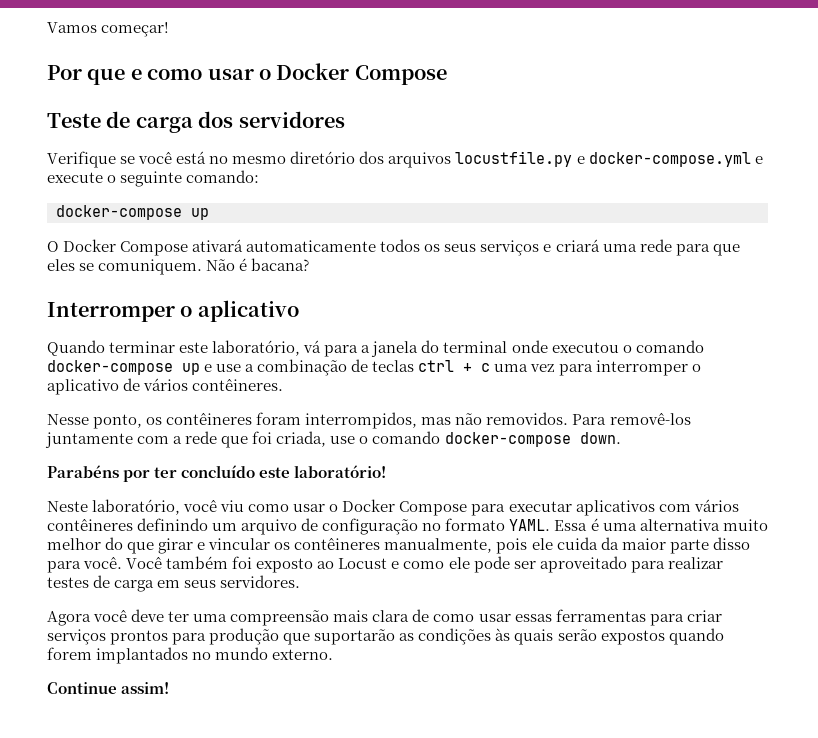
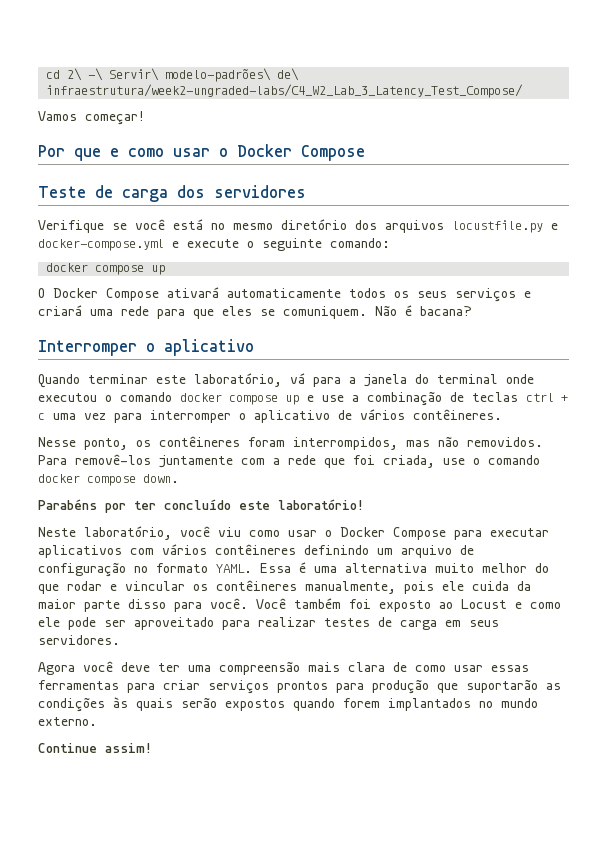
+ cd 2\ -\ Servir\ modelo-padrões\ de\ infraestrutura/week2-ungraded-labs/C4_W2_Lab_3_Latency_Test_Compose/
  Verifique se você está no mesmo diretório dos arquivos locustfile.py e docker-compose.yml e execute o seguinte comando:
- docker-compose up
+ docker compose up
- Quando terminar este laboratório, vá para a janela do terminal onde executou o comando docker-compose up e use a combinação de teclas ctrl + c uma vez para interromper o aplicativo de vários contêineres.
+ Quando terminar este laboratório, vá para a janela do terminal onde executou o comando docker compose up e use a combinação de teclas ctrl + c uma vez para interromper o aplicativo de vários contêineres.
- Para removê-los juntamente com a rede que foi criada, use o comando docker-compose down.
+ Para removê-los juntamente com a rede que foi criada, use o comando docker compose down.
- Essa é uma alternativa muito melhor do que girar e vincular os contêineres manualmente, pois ele cuida da maior parte disso para você.
+ Essa é uma alternativa muito melhor do que rodar e vincular os contêineres manualmente, pois ele cuida da maior parte disso para você.

